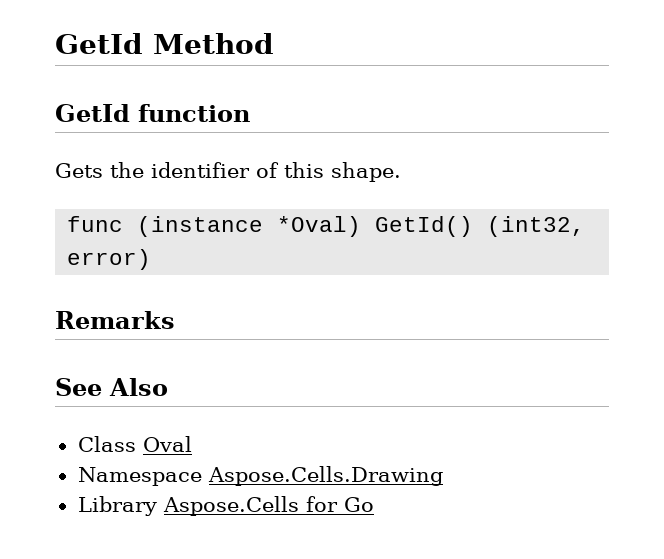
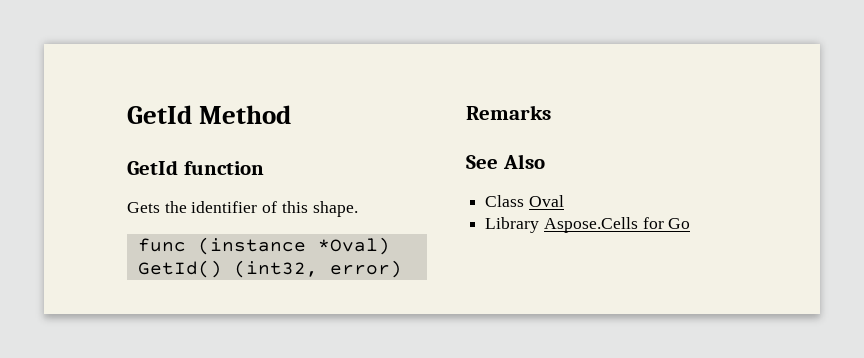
- Namespace Aspose.Cells.Drawing

